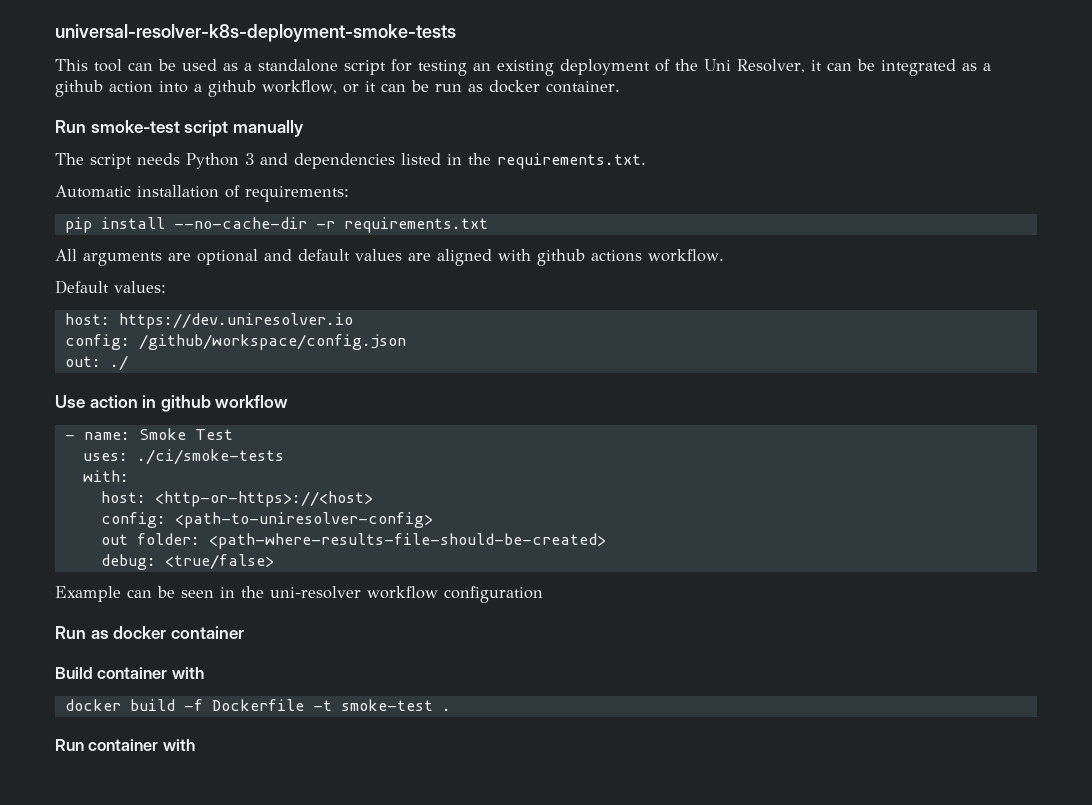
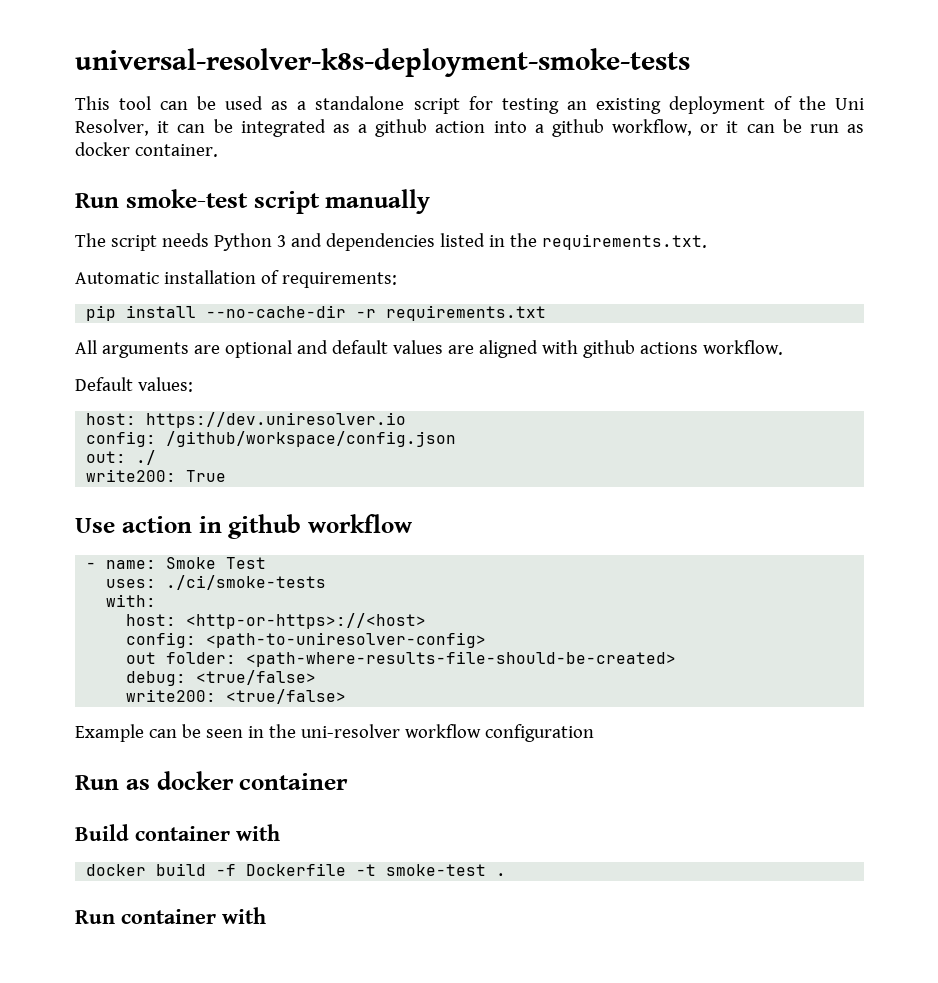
+ write200: True
+ write200: <true/false>

